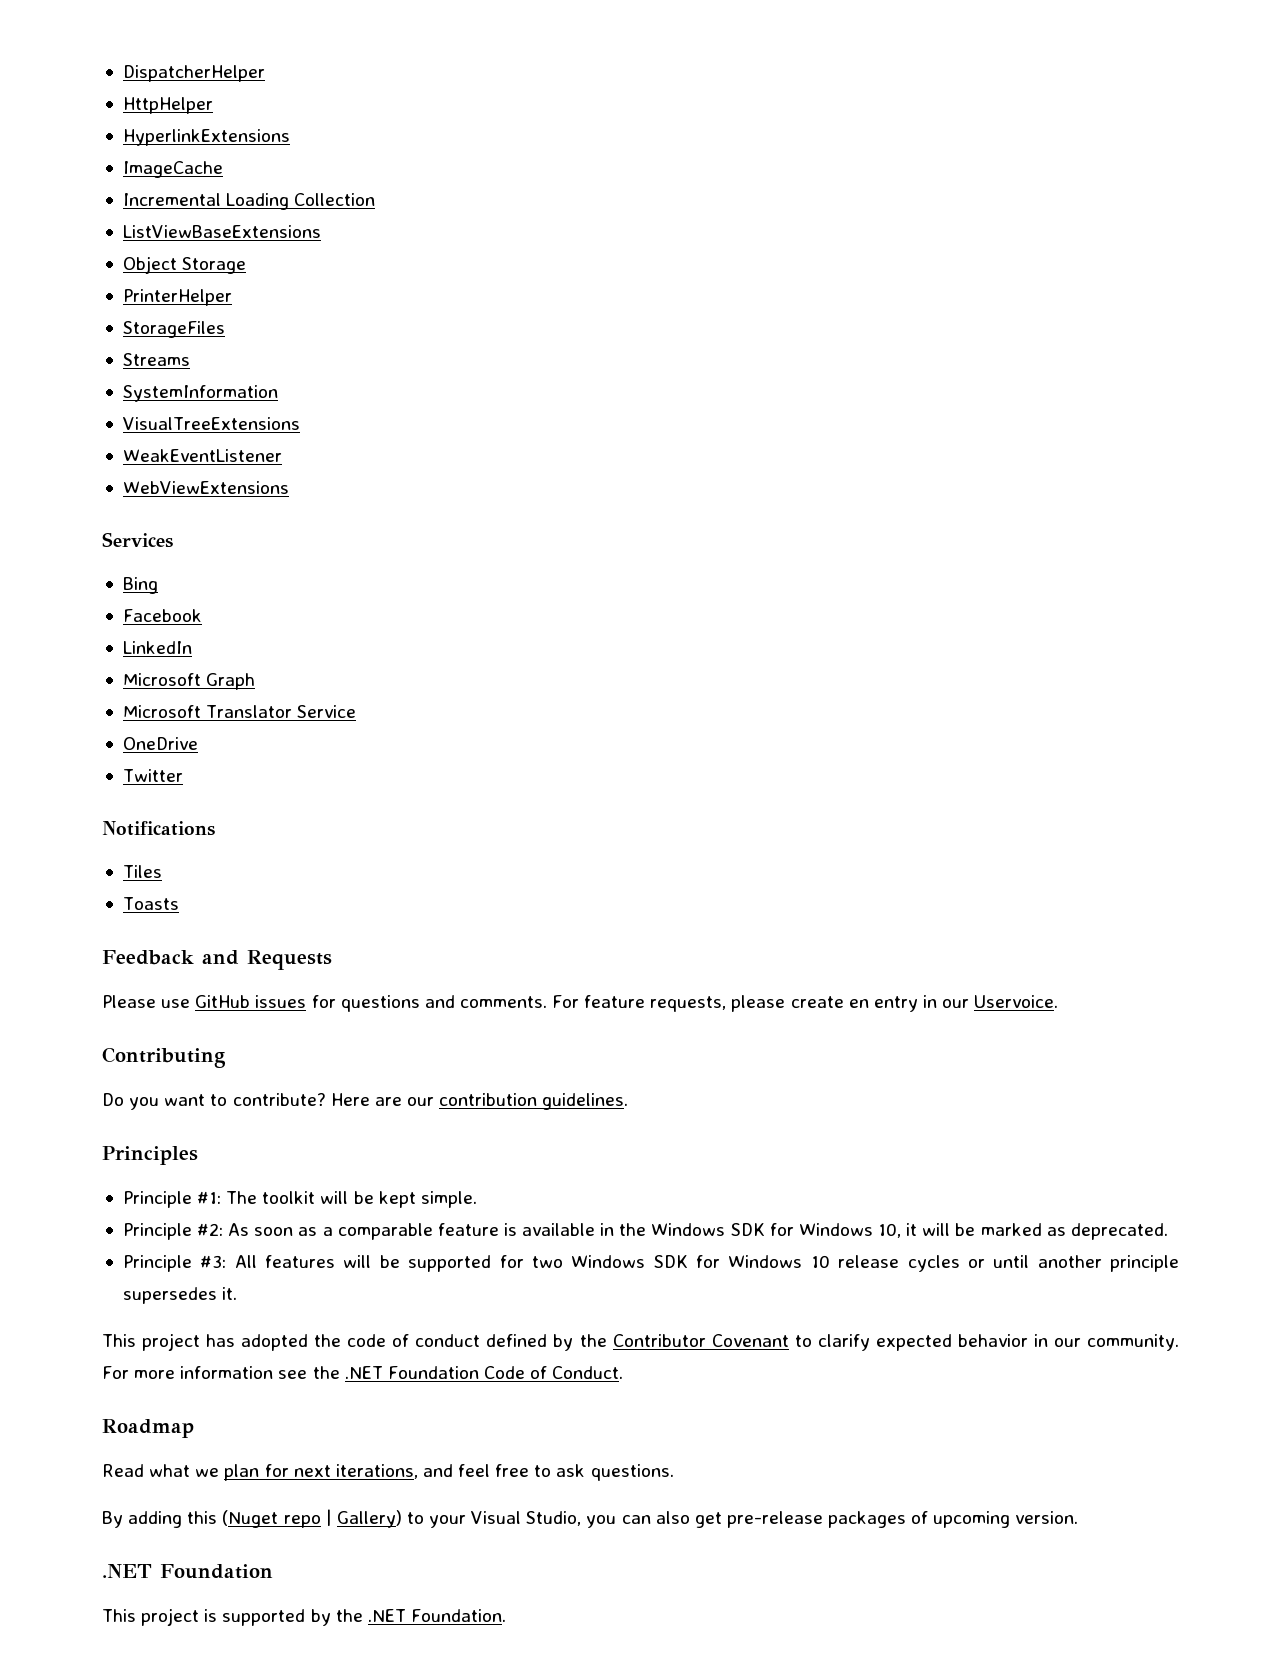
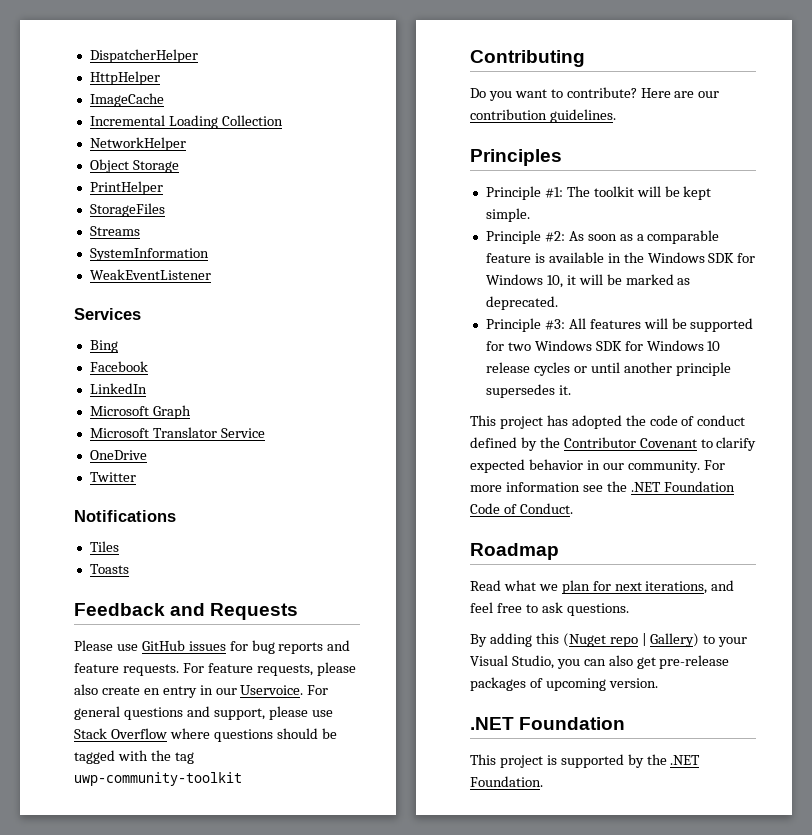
- HyperlinkExtensions
- ListViewBaseExtensions
+ NetworkHelper
- PrinterHelper
+ PrintHelper
- VisualTreeExtensions
- WebViewExtensions
- Please use GitHub issues for questions and comments.
+ Please use GitHub issues for bug reports and feature requests.
- For feature requests, please create en entry in our Uservoice.
+ For feature requests, please also create en entry in our Uservoice. For general questions and support, please use Stack Overflow where questions should be tagged with the tag uwp-community-toolkit

